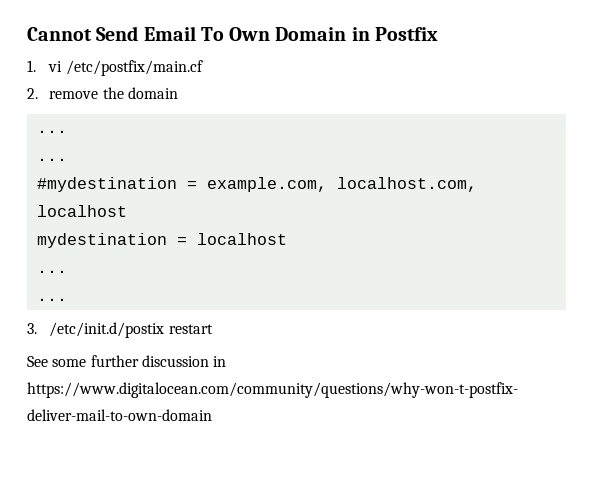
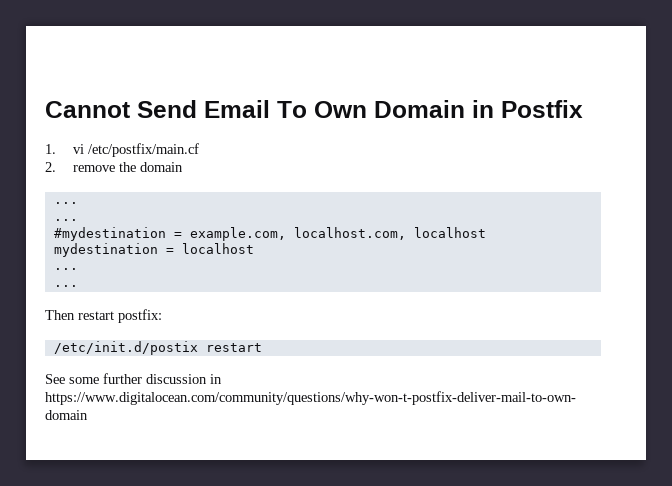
- 3. /etc/init.d/postix restart
+ Then restart postfix:
+ /etc/init.d/postix restart

